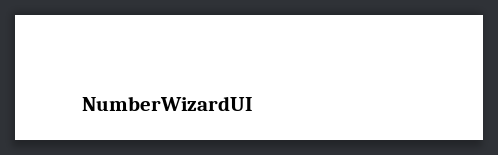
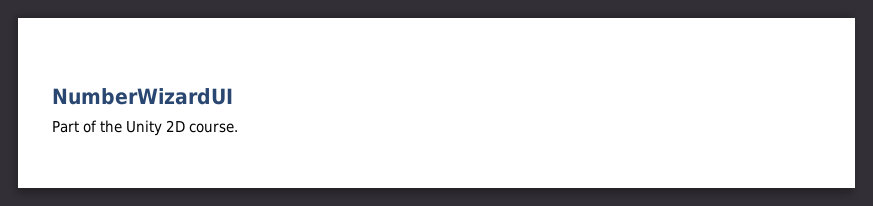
+ Part of the Unity 2D course.

